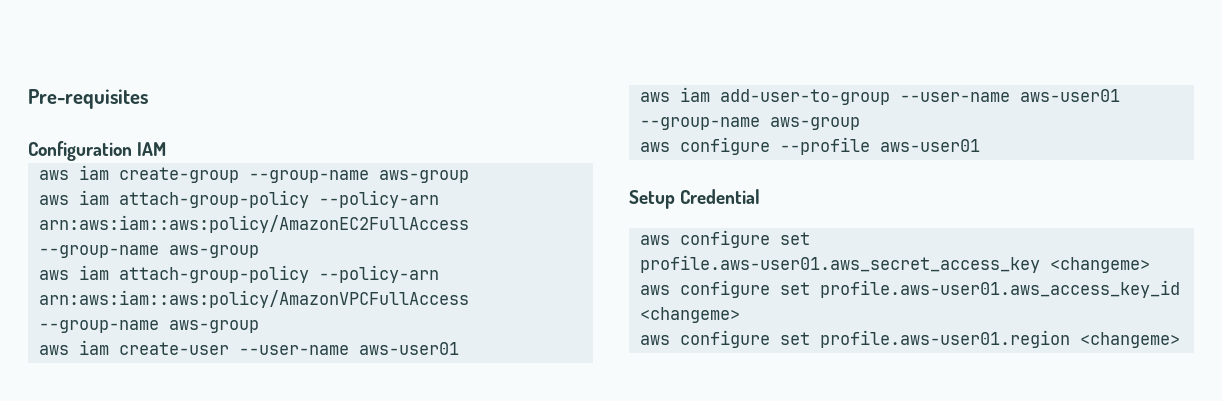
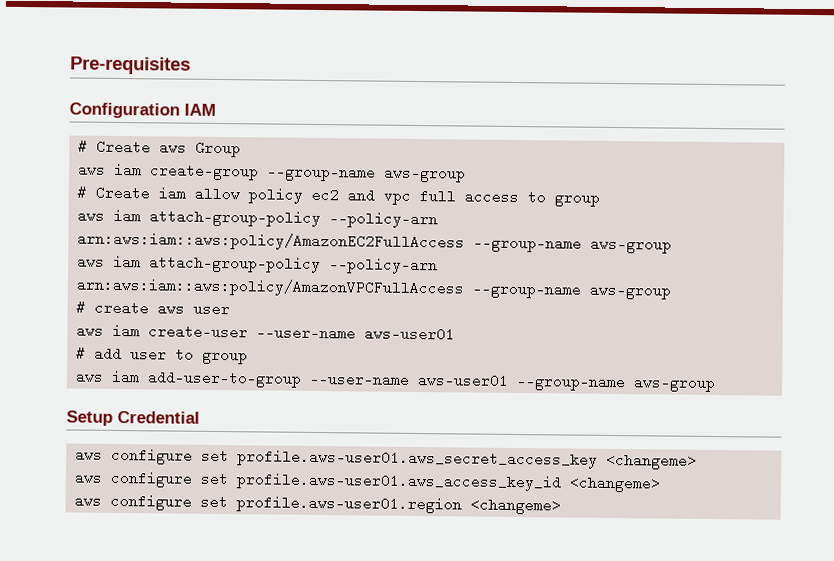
+ # Create aws Group
+ # Create iam allow policy ec2 and vpc full access to group
+ # create aws user
+ # add user to group
- aws configure --profile aws-user01

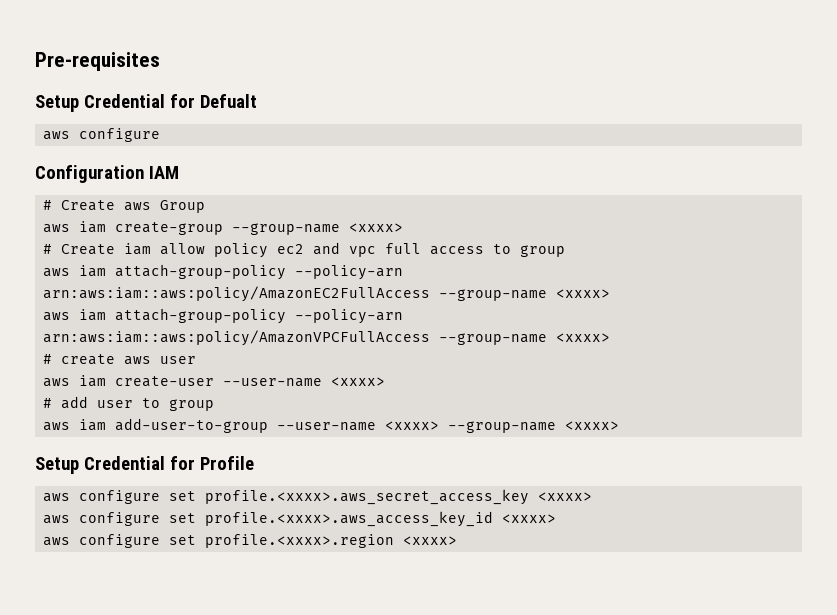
+ Setup Credential for Defualt
+ aws configure
- aws iam create-group --group-name aws-group
+ aws iam create-group --group-name <xxxx>
- aws iam attach-group-policy --policy-arn arn:aws:iam::aws:policy/AmazonEC2FullAccess --group-name aws-group
+ aws iam attach-group-policy --policy-arn arn:aws:iam::aws:policy/AmazonEC2FullAccess --group-name <xxxx>
- aws iam attach-group-policy --policy-arn arn:aws:iam::aws:policy/AmazonVPCFullAccess --group-name aws-group
+ aws iam attach-group-policy --policy-arn arn:aws:iam::aws:policy/AmazonVPCFullAccess --group-name <xxxx>
- aws iam create-user --user-name aws-user01
+ aws iam create-user --user-name <xxxx>
- aws iam add-user-to-group --user-name aws-user01 --group-name aws-group
- Setup Credential
- aws configure set profile.aws-user01.aws_secret_access_key <changeme>
- aws configure set profile.aws-user01.aws_access_key_id <changeme>
- aws configure set profile.aws-user01.region <changeme>
+ aws iam add-user-to-group --user-name <xxxx> --group-name <xxxx>
+ Setup Credential for Profile
+ aws configure set profile.<xxxx>.aws_secret_access_key <xxxx>
+ aws configure set profile.<xxxx>.aws_access_key_id <xxxx>
+ aws configure set profile.<xxxx>.region <xxxx>

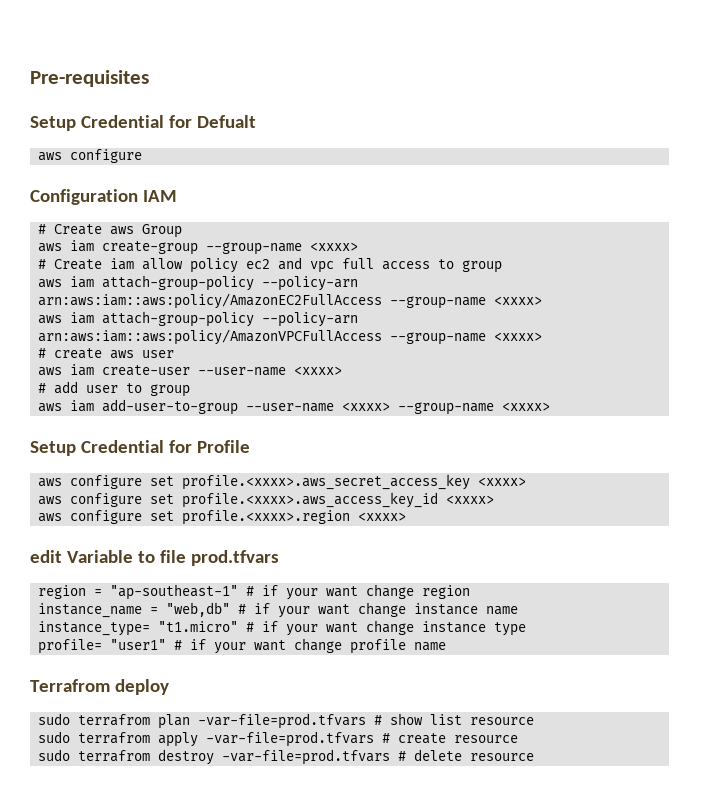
+ edit Variable to file prod.tfvars
+ region = "ap-southeast-1" # if your want change region
+ instance_name = "web,db" # if your want change instance name
+ instance_type= "t1.micro" # if your want change instance type
+ profile= "user1" # if your want change profile name
+ Terrafrom deploy
+ sudo terrafrom plan -var-file=prod.tfvars # show list resource
+ sudo terrafrom apply -var-file=prod.tfvars # create resource
+ sudo terrafrom destroy -var-file=prod.tfvars # delete resource

